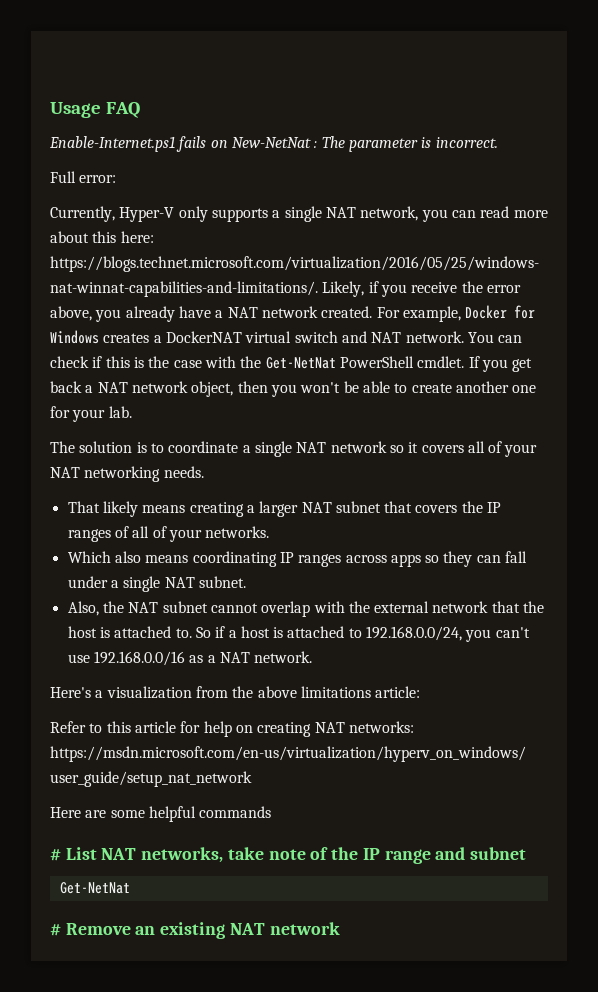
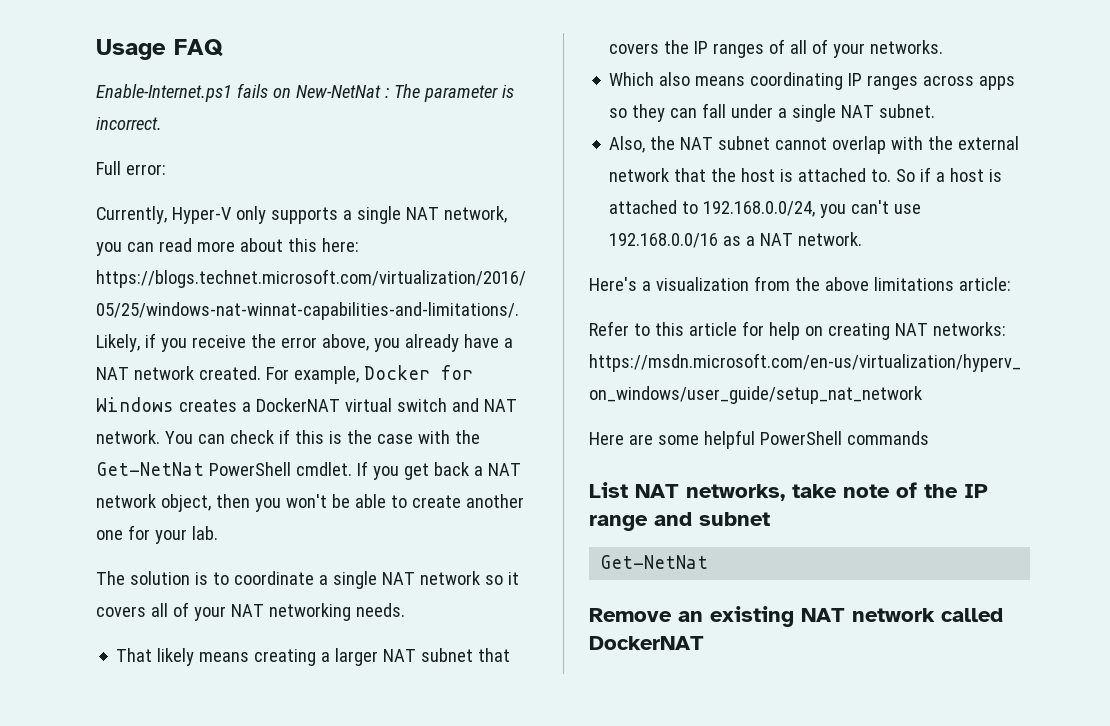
- Here are some helpful commands
+ Here are some helpful PowerShell commands
- # List NAT networks, take note of the IP range and subnet
+ List NAT networks, take note of the IP range and subnet
- # Remove an existing NAT network
+ Remove an existing NAT network called DockerNAT

